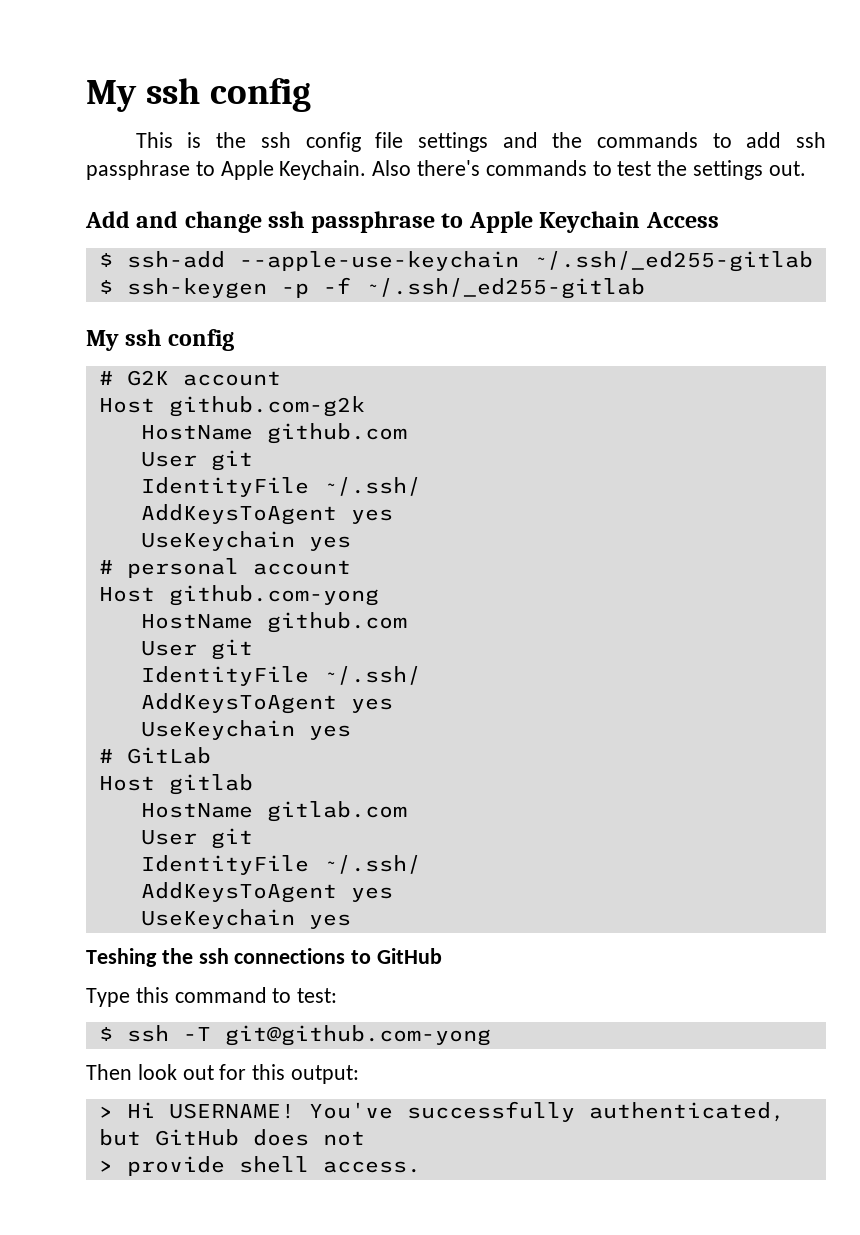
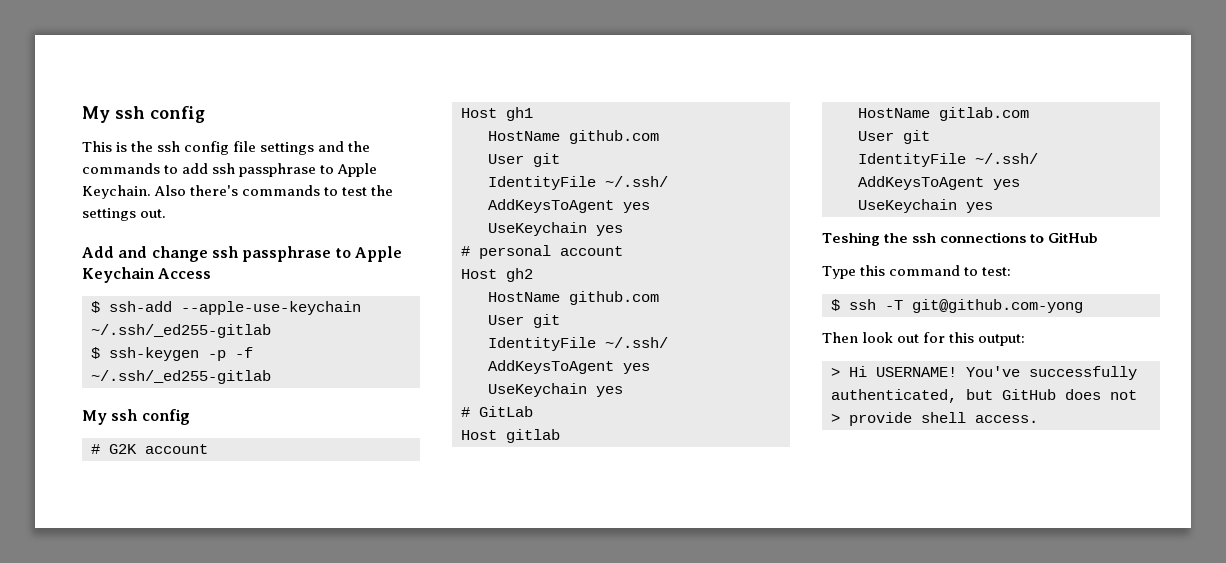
- Host github.com-g2k
+ Host gh1
- Host github.com-yong
+ Host gh2

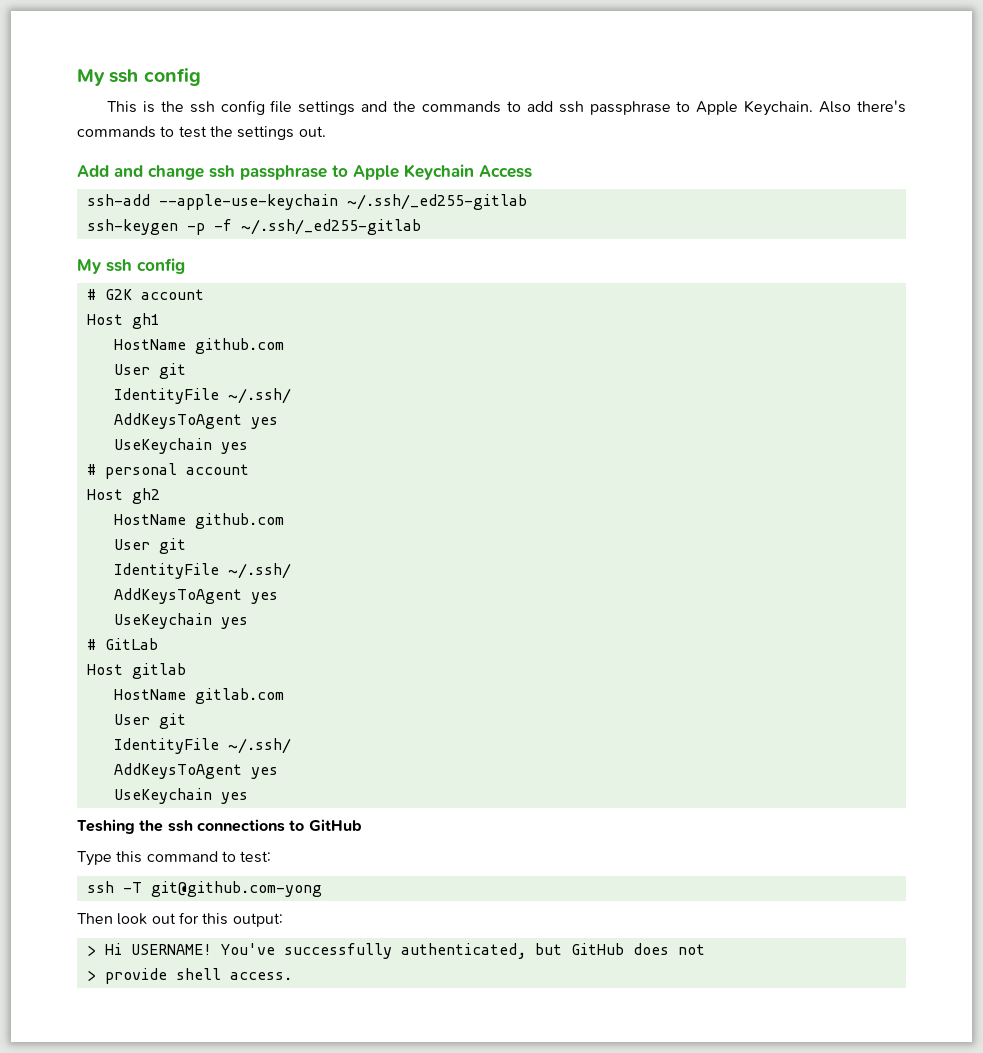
- $ ssh-add --apple-use-keychain ~/.ssh/_ed255-gitlab
+ ssh-add --apple-use-keychain ~/.ssh/_ed255-gitlab
- $ ssh-keygen -p -f ~/.ssh/_ed255-gitlab
+ ssh-keygen -p -f ~/.ssh/_ed255-gitlab
- $ ssh -T git@github.com-yong
+ ssh -T git@github.com-yong

